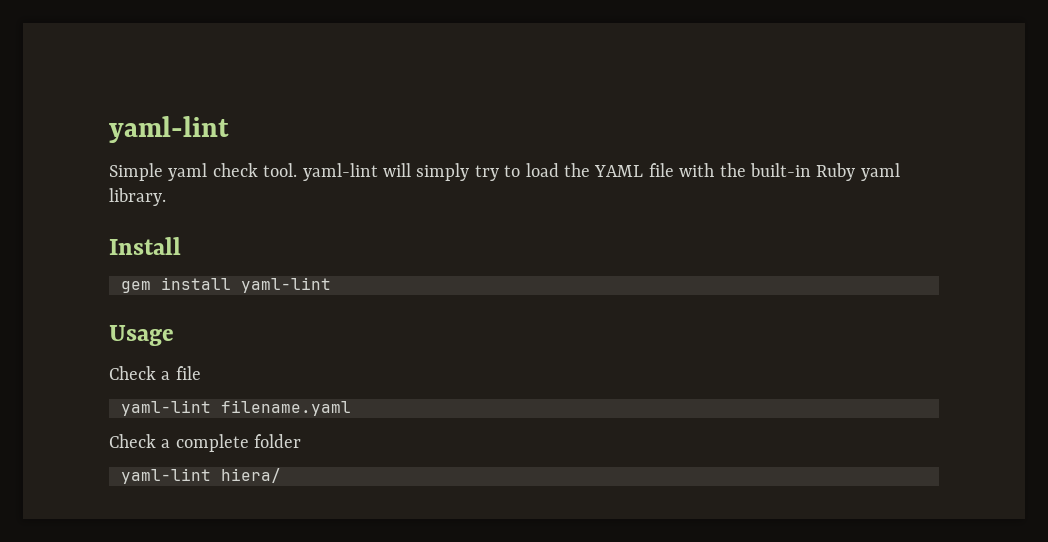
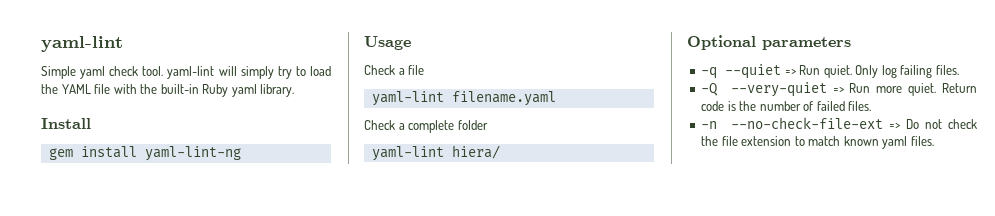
- gem install yaml-lint
+ gem install yaml-lint-ng
+ Optional parameters
+ -q --quiet => Run quiet. Only log failing files.
+ -Q --very-quiet => Run more quiet. Return code is the number of failed files.
+ -n --no-check-file-ext => Do not check the file extension to match known yaml files.

